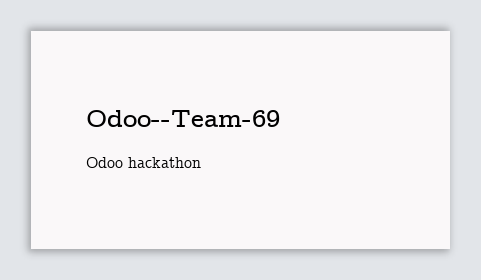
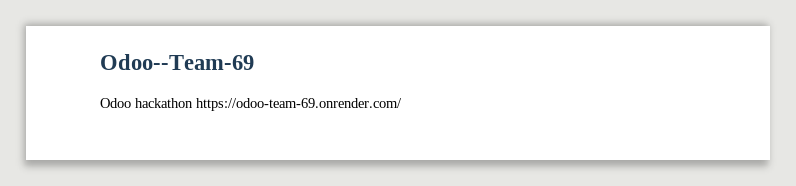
- Odoo hackathon
+ Odoo hackathon https://odoo-team-69.onrender.com/

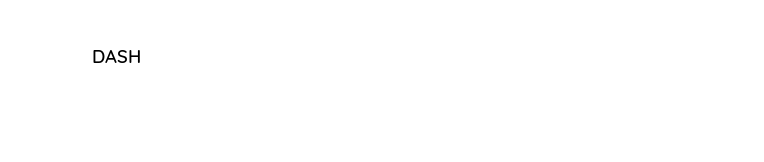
- Odoo--Team-69
- Odoo hackathon https://odoo-team-69.onrender.com/
+ DASH

